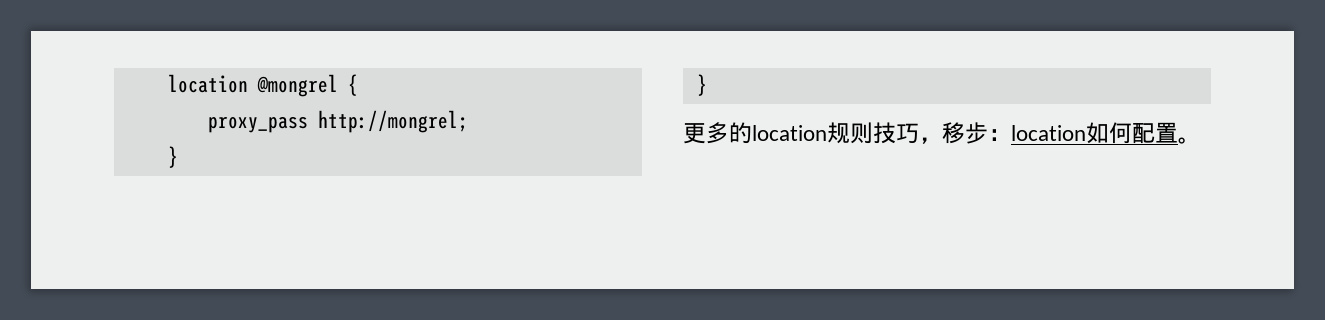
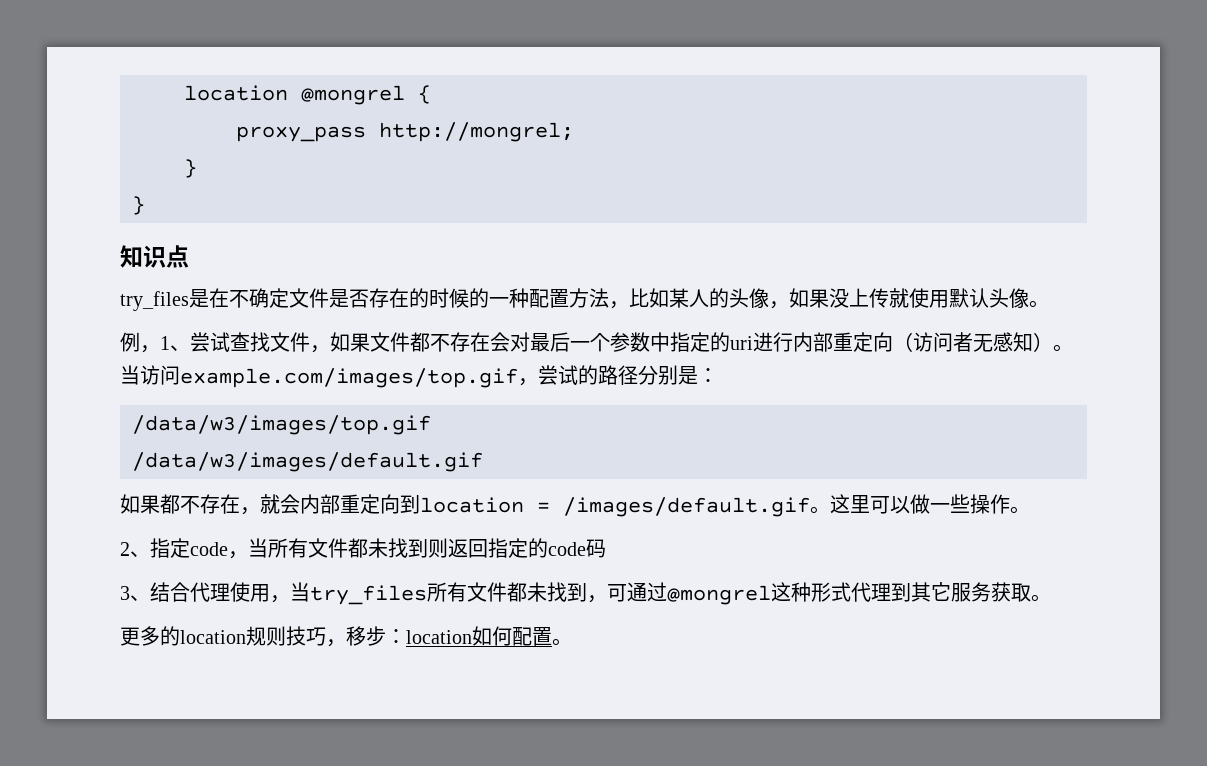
+ 知识点
+ try_files是在不确定文件是否存在的时候的一种配置方法，比如某人的头像，如果没上传就使用默认头像。
+ 例，1、尝试查找文件，如果文件都不存在会对最后一个参数中指定的uri进行内部重定向（访问者无感知）。当访问example.com/images/top.gif，尝试的路径分别是：
+ /data/w3/images/top.gif
+ /data/w3/images/default.gif
+ 如果都不存在，就会内部重定向到location = /images/default.gif。这里可以做一些操作。
+ 2、指定code，当所有文件都未找到则返回指定的code码
+ 3、结合代理使用，当try_files所有文件都未找到，可通过@mongrel这种形式代理到其它服务获取。

